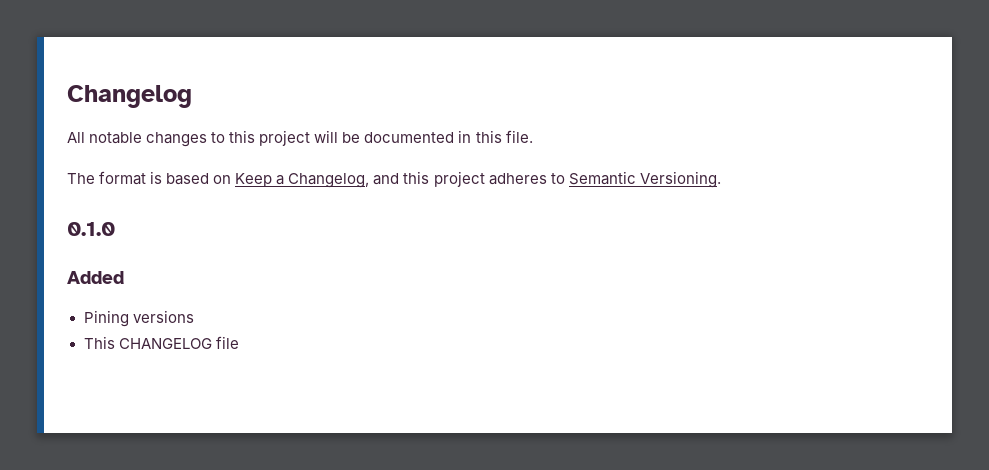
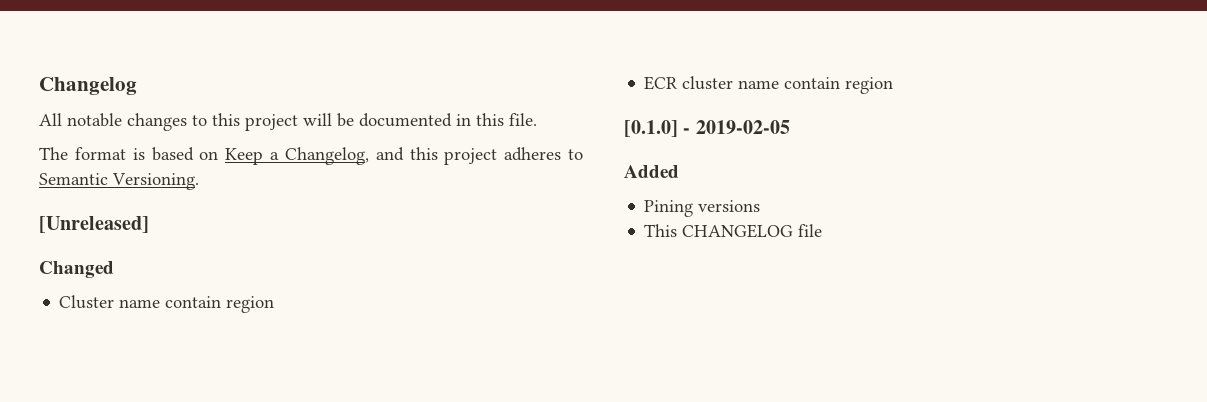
- 0.1.0
+ [Unreleased]
+ Changed
+ Cluster name contain region
+ ECR cluster name contain region
+ [0.1.0] - 2019-02-05

